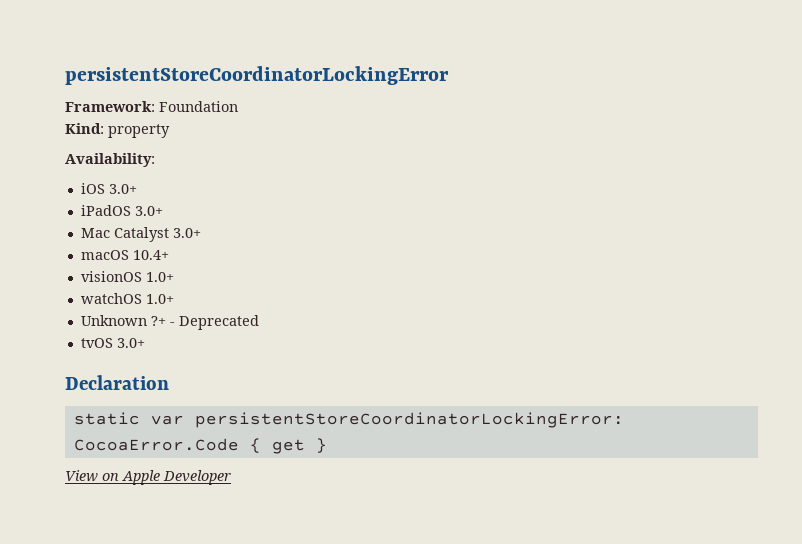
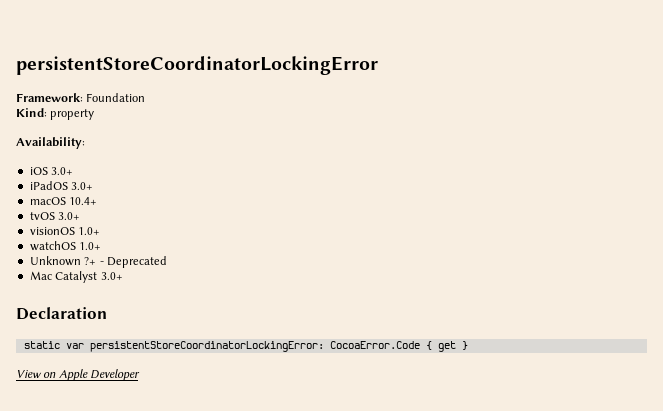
- Mac Catalyst 3.0+
+ tvOS 3.0+
- tvOS 3.0+
+ Mac Catalyst 3.0+

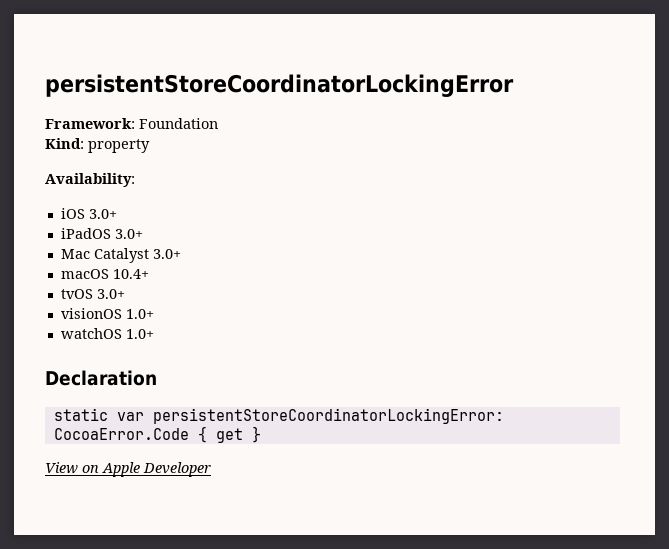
+ Mac Catalyst 3.0+
- Unknown ?+ - Deprecated
- Mac Catalyst 3.0+

